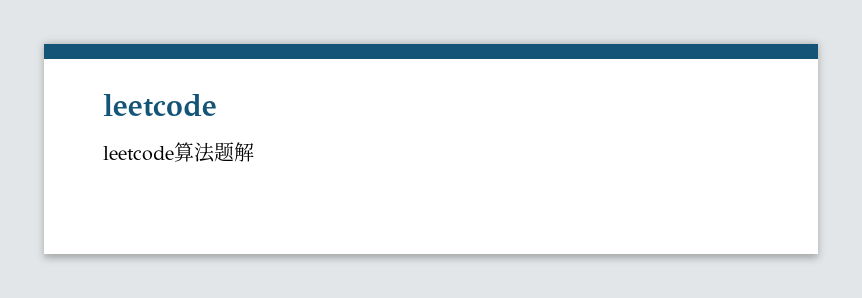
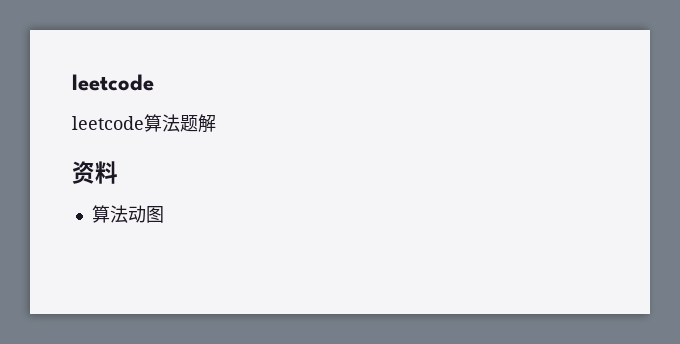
+ 资料
+ 算法动图

